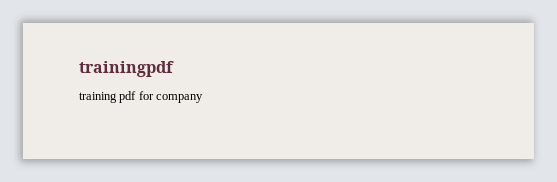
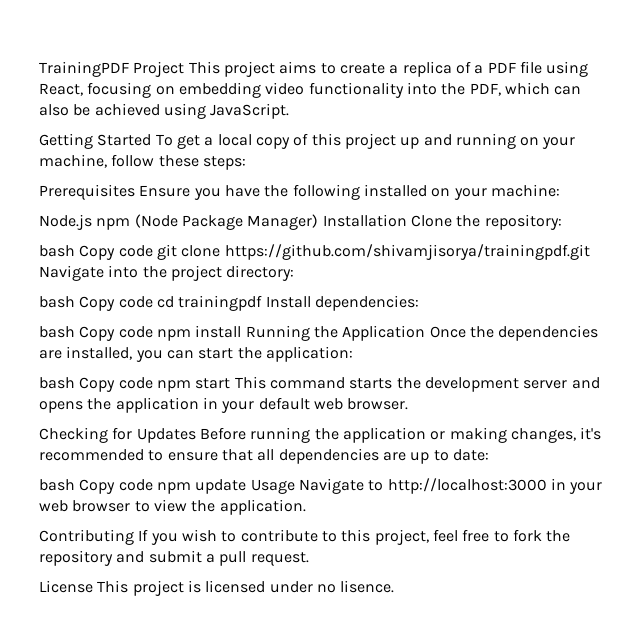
- trainingpdf
- training pdf for company
+ TrainingPDF Project This project aims to create a replica of a PDF file using React, focusing on embedding video functionality into the PDF, which can also be achieved using JavaScript.
+ Getting Started To get a local copy of this project up and running on your machine, follow these steps:
+ Prerequisites Ensure you have the following installed on your machine:
+ Node.js npm (Node Package Manager) Installation Clone the repository:
+ bash Copy code git clone https://github.com/shivamjisorya/trainingpdf.git Navigate into the project directory:
+ bash Copy code cd trainingpdf Install dependencies:
+ bash Copy code npm install Running the Application Once the dependencies are installed, you can start the application:
+ bash Copy code npm start This command starts the development server and opens the application in your default web browser.
+ Checking for Updates Before running the application or making changes, it's recommended to ensure that all dependencies are up to date:
+ bash Copy code npm update Usage Navigate to http://localhost:3000 in your web browser to view the application.
+ Contributing If you wish to contribute to this project, feel free to fork the repository and submit a pull request.
+ License This project is licensed under no lisence.

